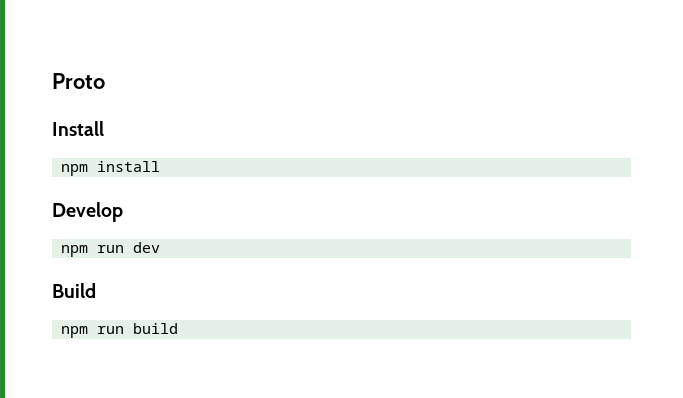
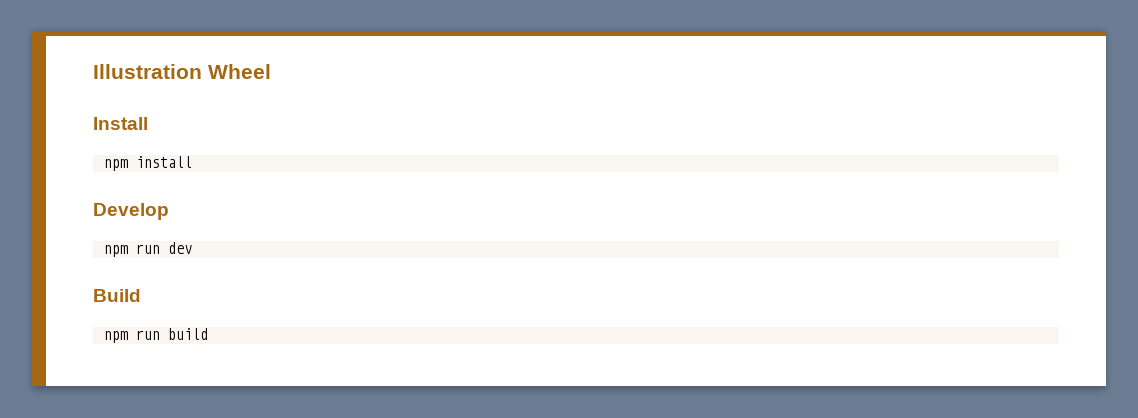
- Proto
+ Illustration Wheel

